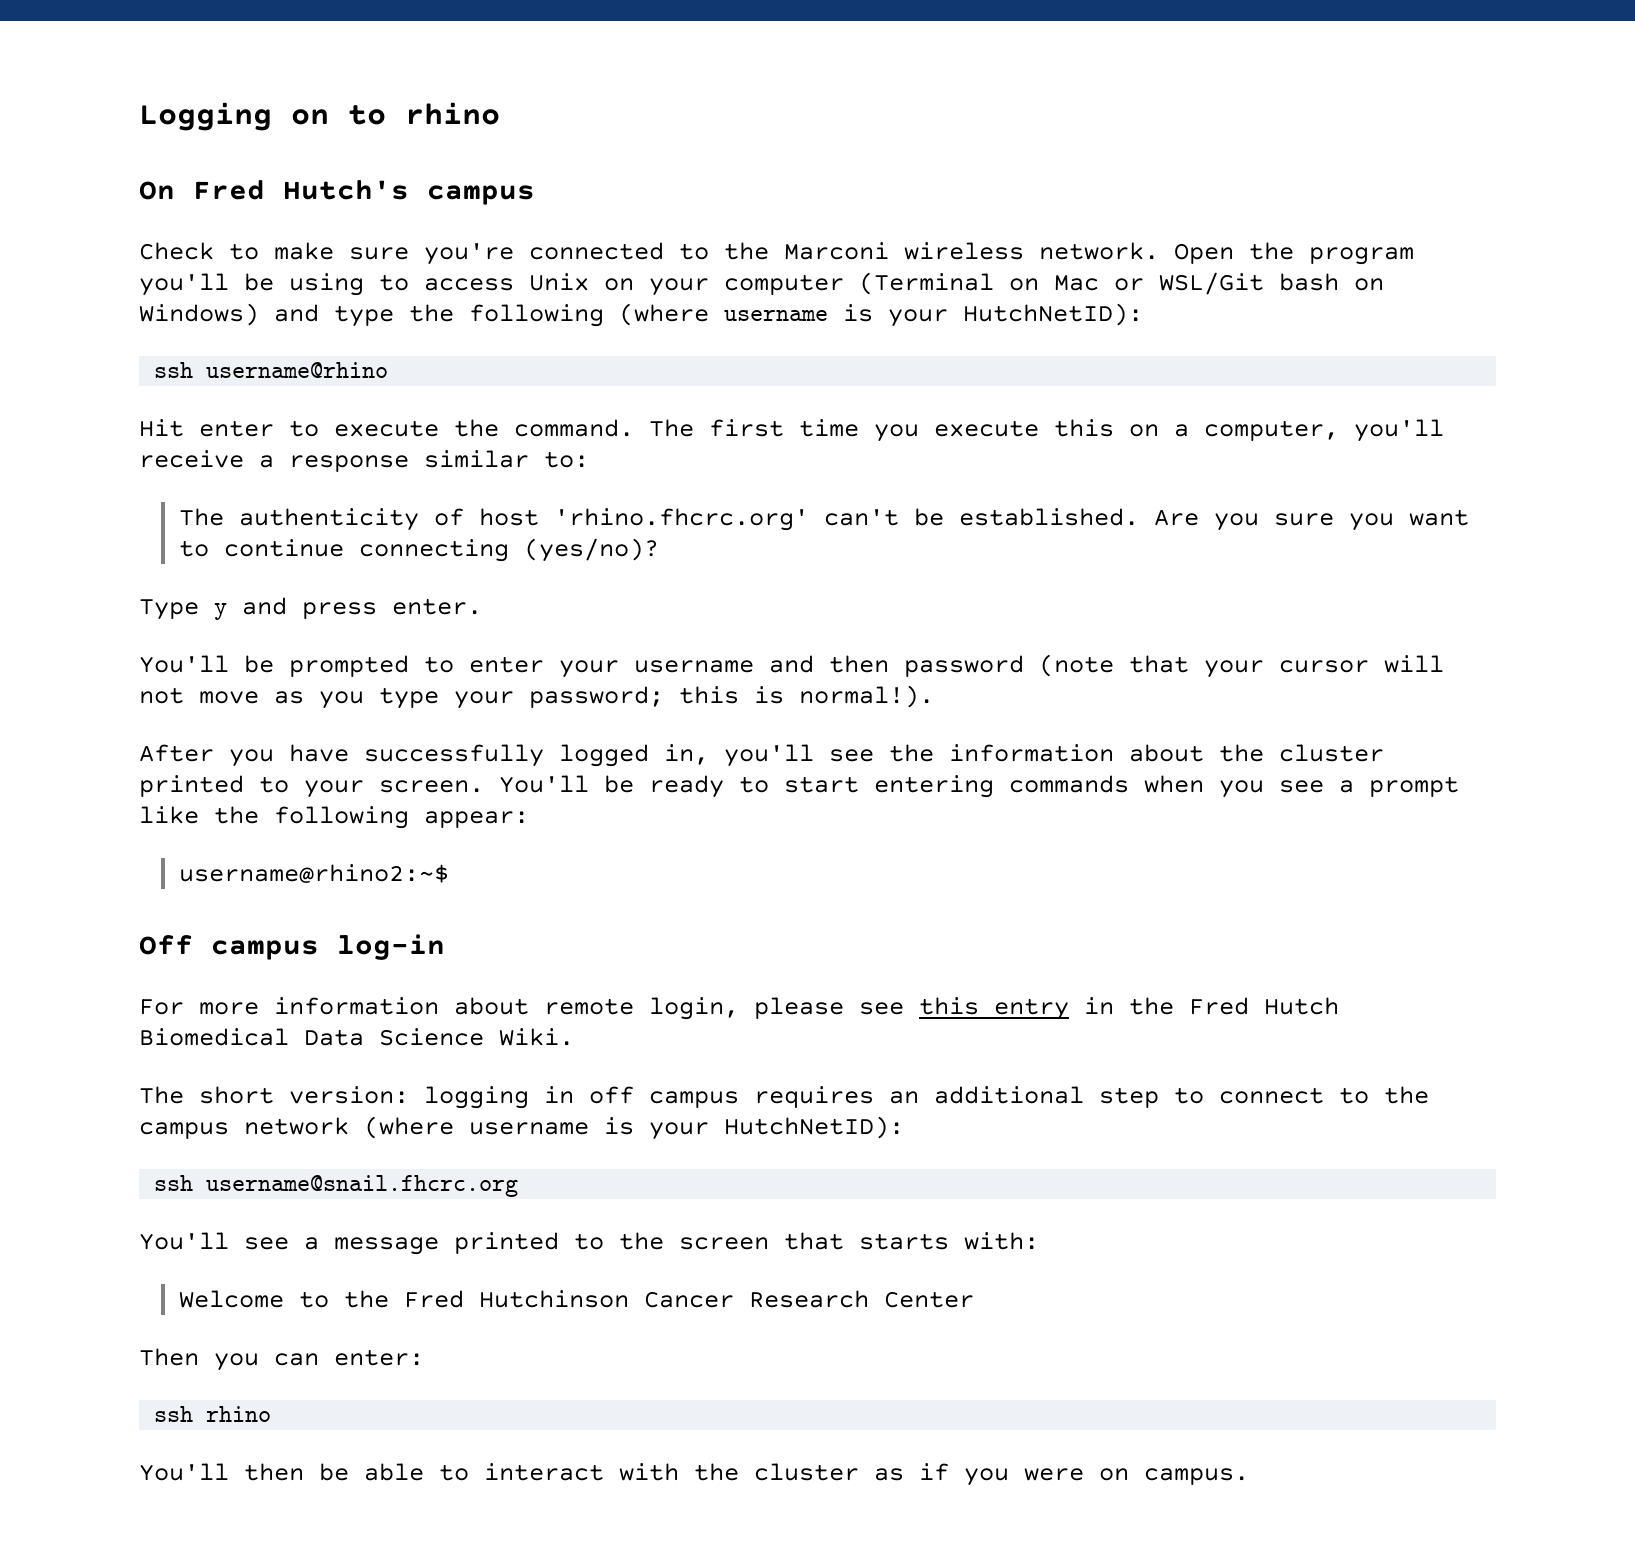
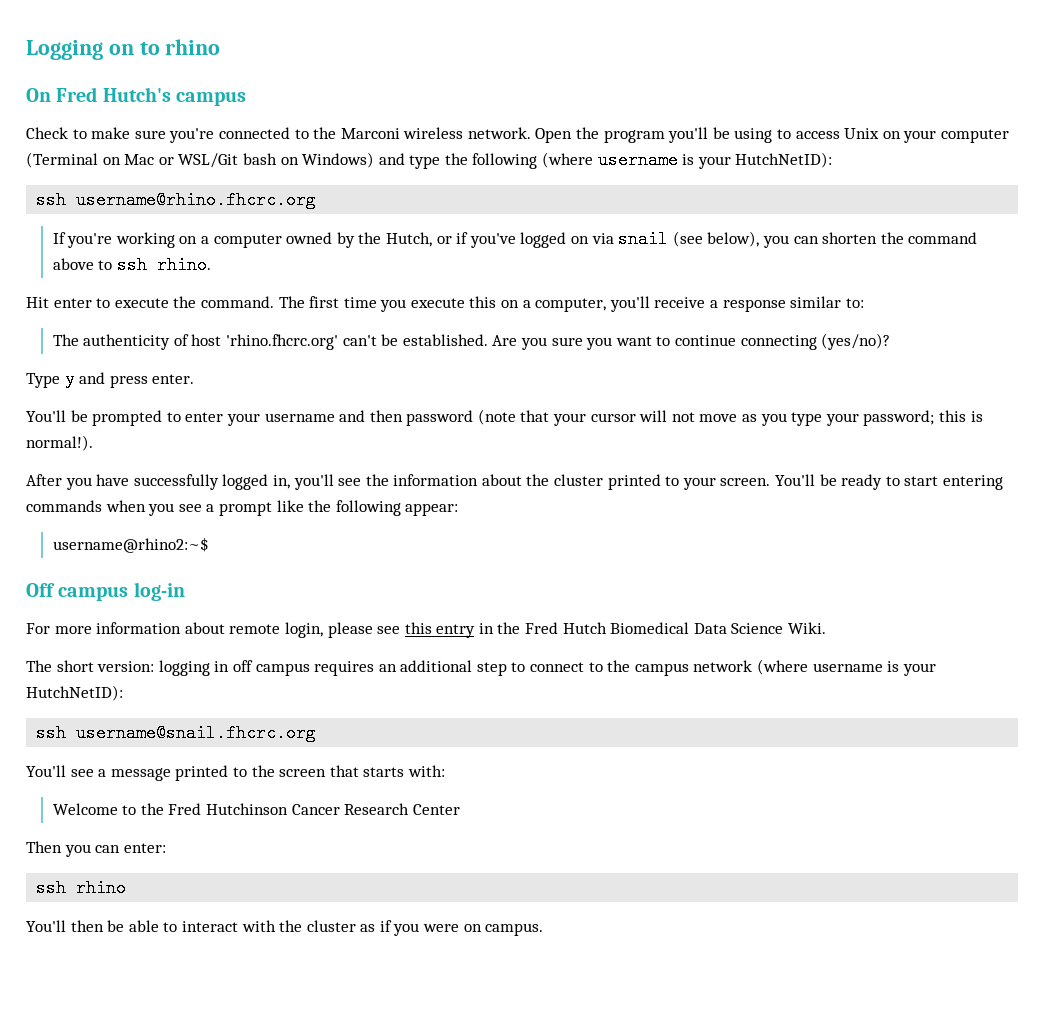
- ssh username@rhino
+ ssh username@rhino.fhcrc.org
+ If you're working on a computer owned by the Hutch, or if you've logged on via snail (see below), you can shorten the command above to ssh rhino.

